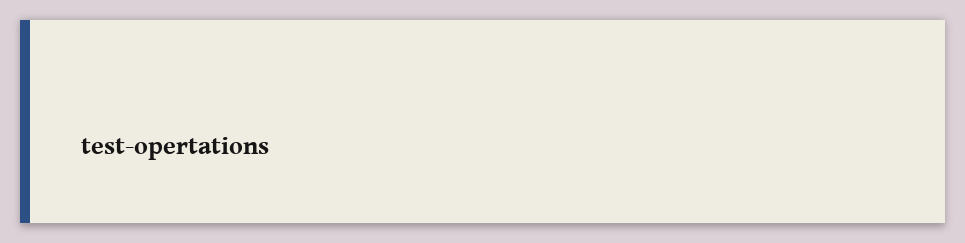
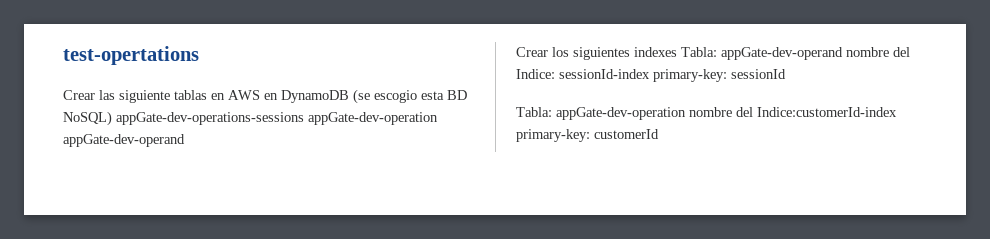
+ Crear las siguiente tablas en AWS en DynamoDB (se escogio esta BD NoSQL) appGate-dev-operations-sessions appGate-dev-operation appGate-dev-operand
+ Crear los siguientes indexes Tabla: appGate-dev-operand nombre del Indice: sessionId-index primary-key: sessionId
+ Tabla: appGate-dev-operation nombre del Indice:customerId-index primary-key: customerId

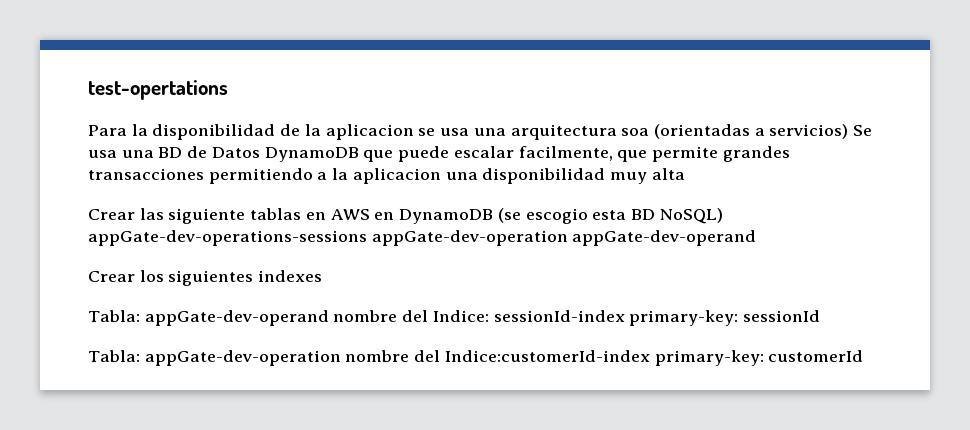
+ Para la disponibilidad de la aplicacion se usa una arquitectura soa (orientadas a servicios) Se usa una BD de Datos DynamoDB que puede escalar facilmente, que permite grandes transacciones permitiendo a la aplicacion una disponibilidad muy alta
- Crear los siguientes indexes Tabla: appGate-dev-operand nombre del Indice: sessionId-index primary-key: sessionId
+ Crear los siguientes indexes
+ Tabla: appGate-dev-operand nombre del Indice: sessionId-index primary-key: sessionId

